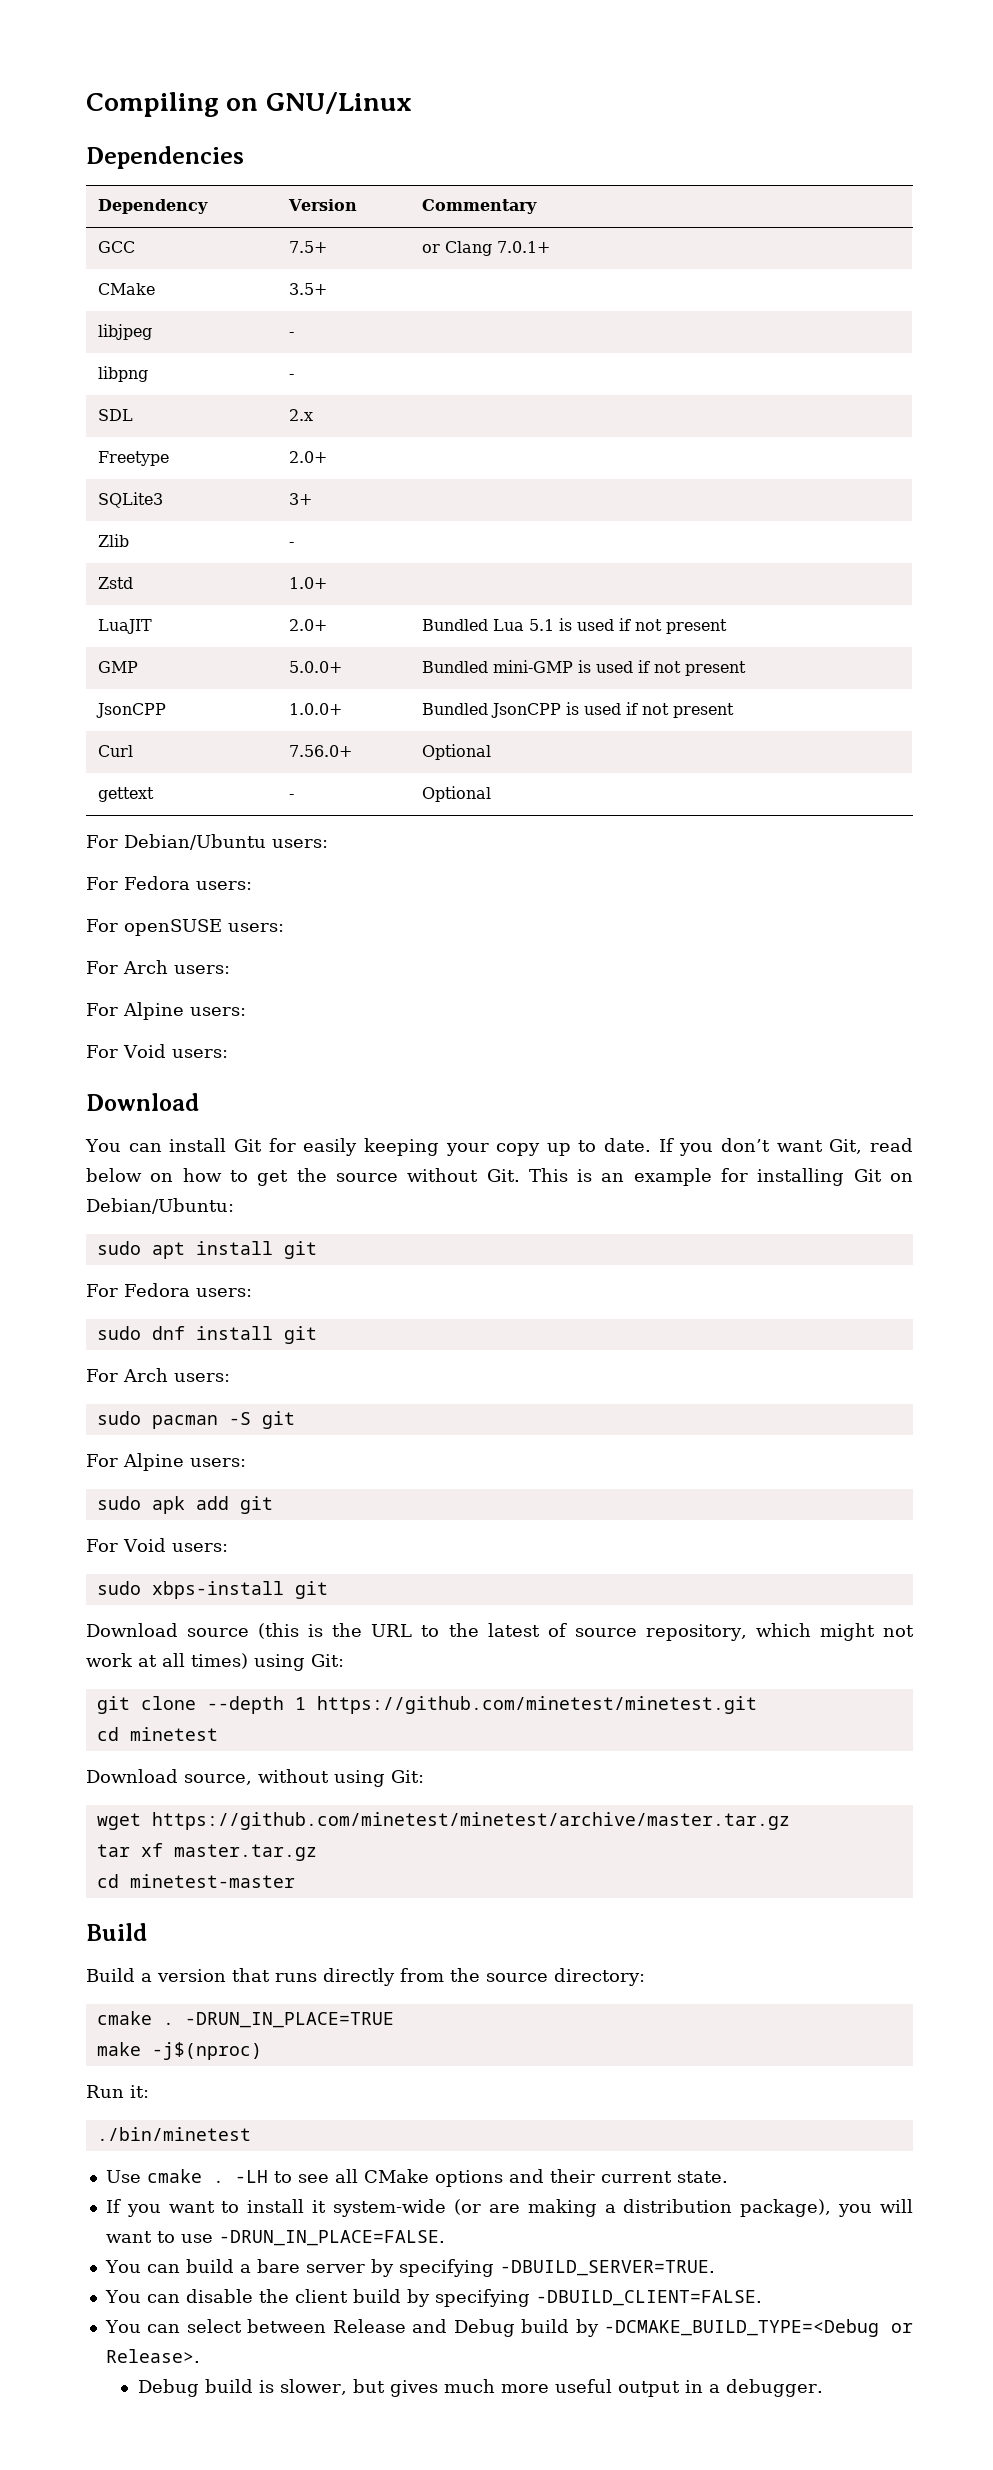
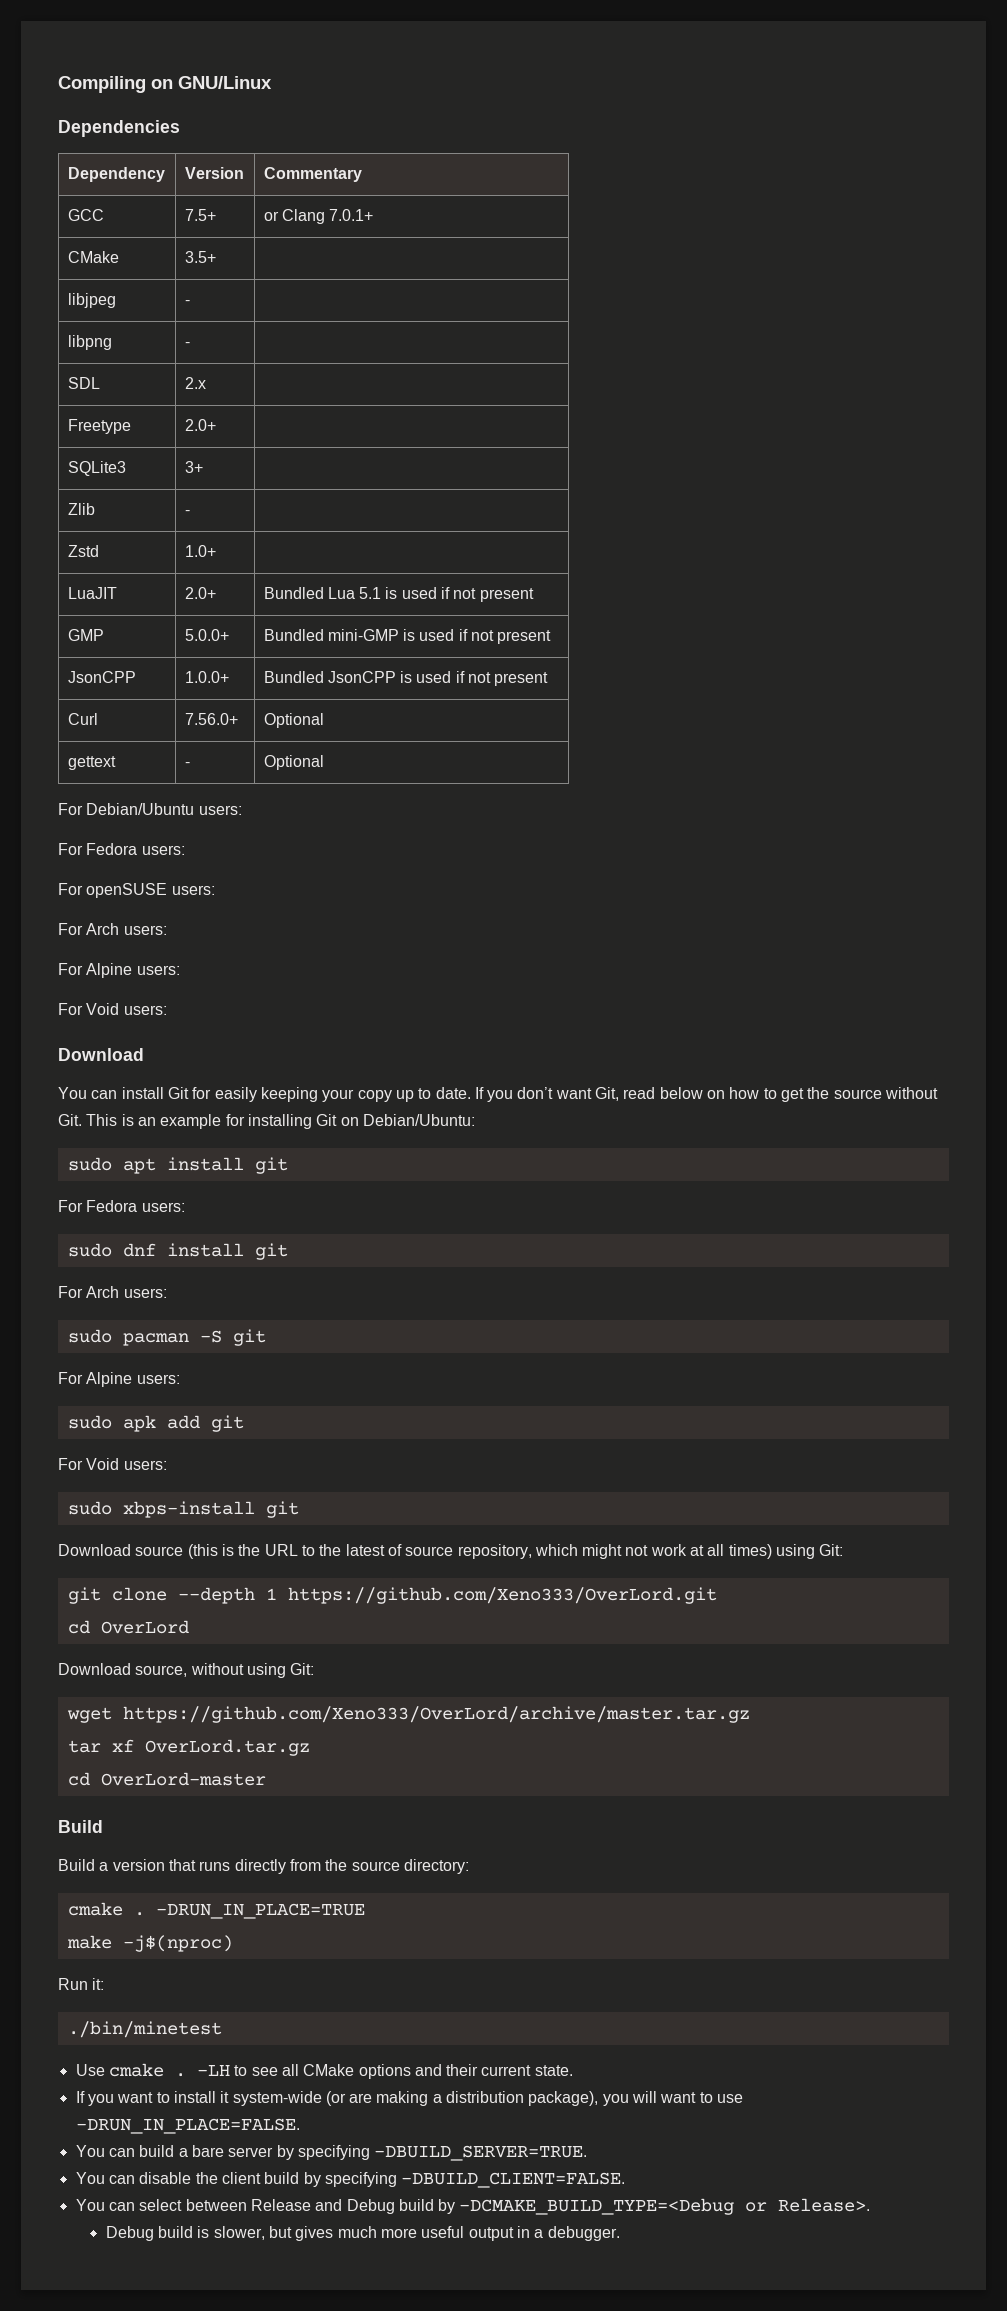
- git clone --depth 1 https://github.com/minetest/minetest.git
- cd minetest
+ git clone --depth 1 https://github.com/Xeno333/OverLord.git
+ cd OverLord
- wget https://github.com/minetest/minetest/archive/master.tar.gz
+ wget https://github.com/Xeno333/OverLord/archive/master.tar.gz
- tar xf master.tar.gz
- cd minetest-master
+ tar xf OverLord.tar.gz
+ cd OverLord-master

